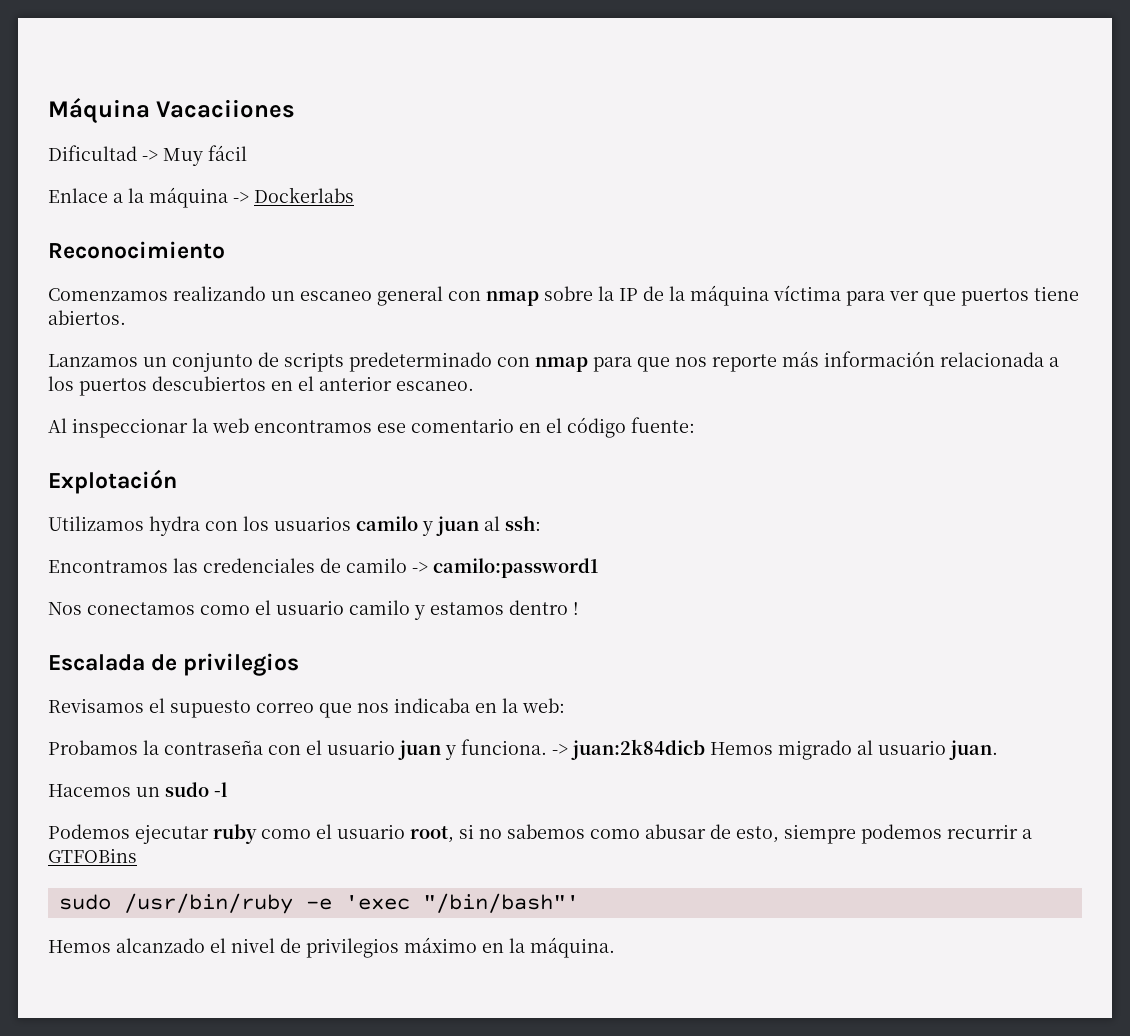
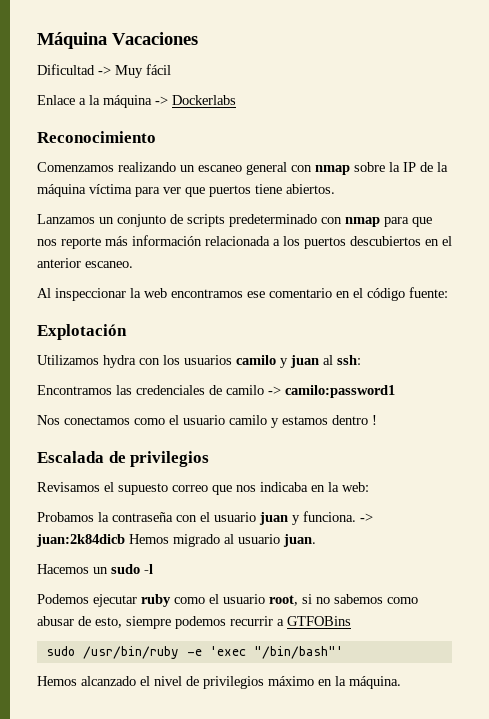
- Máquina Vacaciiones
+ Máquina Vacaciones

